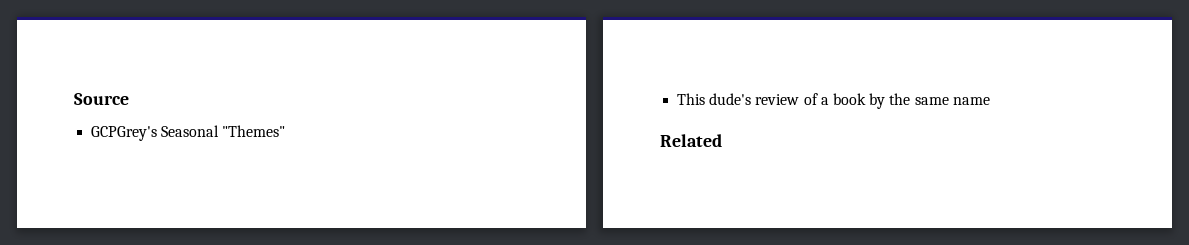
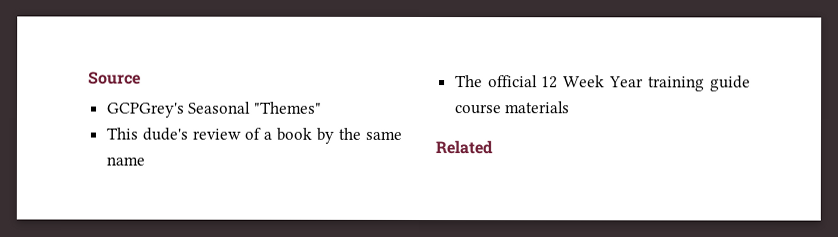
+ The official 12 Week Year training guide course materials

